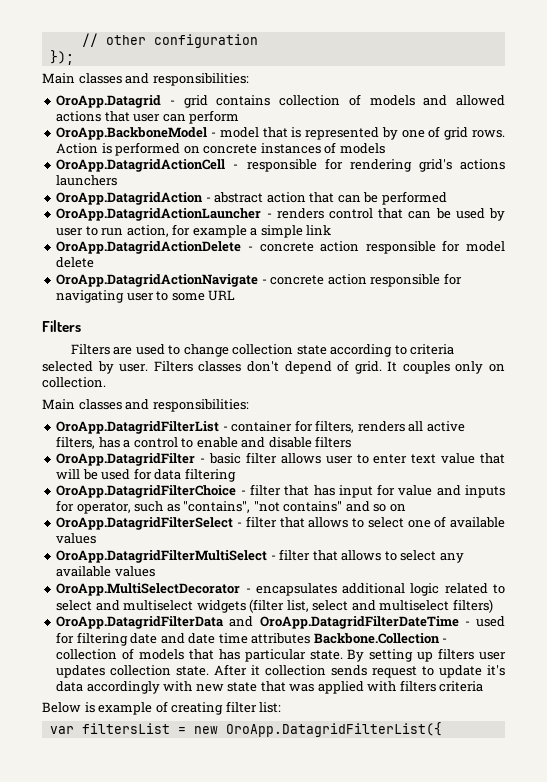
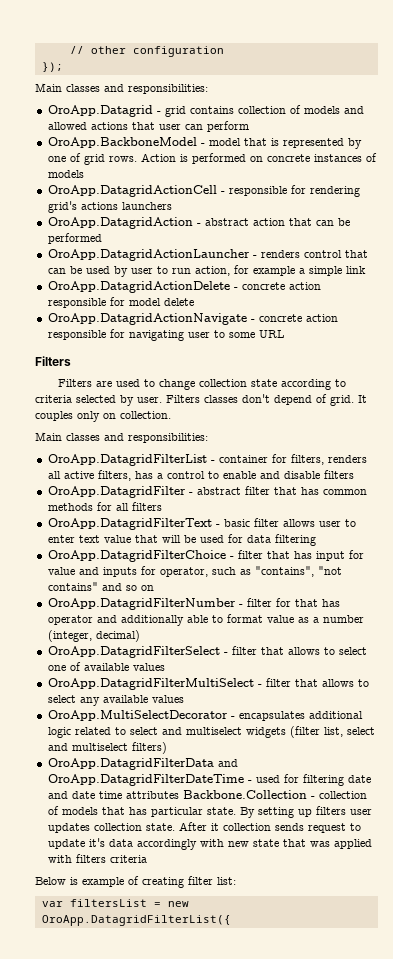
- OroApp.DatagridFilter - basic filter allows user to enter text value that will be used for data filtering
+ OroApp.DatagridFilter - abstract filter that has common methods for all filters
+ OroApp.DatagridFilterText - basic filter allows user to enter text value that will be used for data filtering
+ OroApp.DatagridFilterNumber - filter for that has operator and additionally able to format value as a number (integer, decimal)

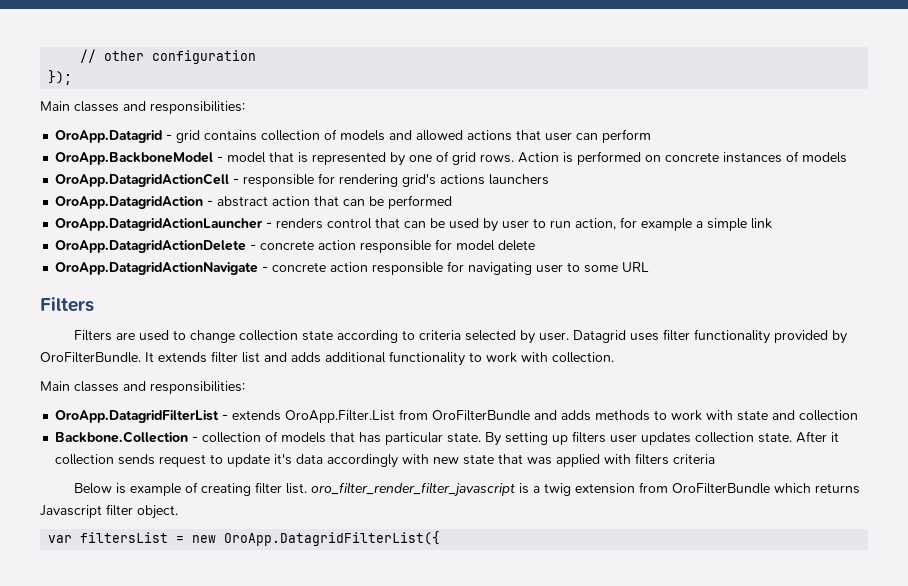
- Filters classes don't depend of grid. It couples only on collection.
+ Datagrid uses filter functionality provided by OroFilterBundle. It extends filter list and adds additional functionality to work with collection.
- OroApp.DatagridFilterList - container for filters, renders all active filters, has a control to enable and disable filters
- OroApp.DatagridFilter - abstract filter that has common methods for all filters
- OroApp.DatagridFilterText - basic filter allows user to enter text value that will be used for data filtering
- OroApp.DatagridFilterChoice - filter that has input for value and inputs for operator, such as "contains", "not contains" and so on
- OroApp.DatagridFilterNumber - filter for that has operator and additionally able to format value as a number (integer, decimal)
- OroApp.DatagridFilterSelect - filter that allows to select one of available values
- OroApp.DatagridFilterMultiSelect - filter that allows to select any available values
- OroApp.MultiSelectDecorator - encapsulates additional logic related to select and multiselect widgets (filter list, select and multiselect filters)
- OroApp.DatagridFilterData and OroApp.DatagridFilterDateTime - used for filtering date and date time attributes Backbone.Collection - collection of models that has particular state.
+ OroApp.DatagridFilterList - extends OroApp.Filter.List from OroFilterBundle and adds methods to work with state and collection
+ Backbone.Collection - collection of models that has particular state.
- Below is example of creating filter list:
+ Below is example of creating filter list. oro_filter_render_filter_javascript is a twig extension from OroFilterBundle which returns Javascript filter object.

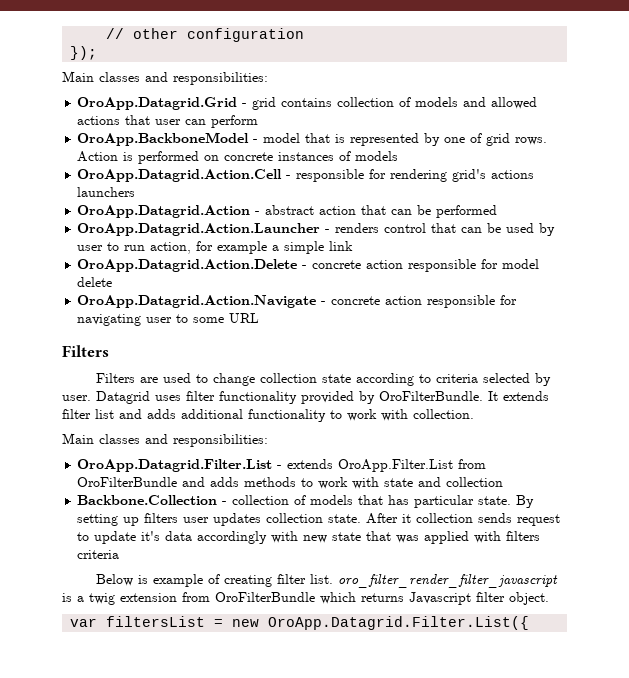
- OroApp.Datagrid - grid contains collection of models and allowed actions that user can perform
+ OroApp.Datagrid.Grid - grid contains collection of models and allowed actions that user can perform
- OroApp.DatagridActionCell - responsible for rendering grid's actions launchers
+ OroApp.Datagrid.Action.Cell - responsible for rendering grid's actions launchers
- OroApp.DatagridAction - abstract action that can be performed
+ OroApp.Datagrid.Action - abstract action that can be performed
- OroApp.DatagridActionLauncher - renders control that can be used by user to run action, for example a simple link
+ OroApp.Datagrid.Action.Launcher - renders control that can be used by user to run action, for example a simple link
- OroApp.DatagridActionDelete - concrete action responsible for model delete
+ OroApp.Datagrid.Action.Delete - concrete action responsible for model delete
- OroApp.DatagridActionNavigate - concrete action responsible for navigating user to some URL
+ OroApp.Datagrid.Action.Navigate - concrete action responsible for navigating user to some URL
- OroApp.DatagridFilterList - extends OroApp.Filter.List from OroFilterBundle and adds methods to work with state and collection
+ OroApp.Datagrid.Filter.List - extends OroApp.Filter.List from OroFilterBundle and adds methods to work with state and collection
- var filtersList = new OroApp.DatagridFilterList({
+ var filtersList = new OroApp.Datagrid.Filter.List({

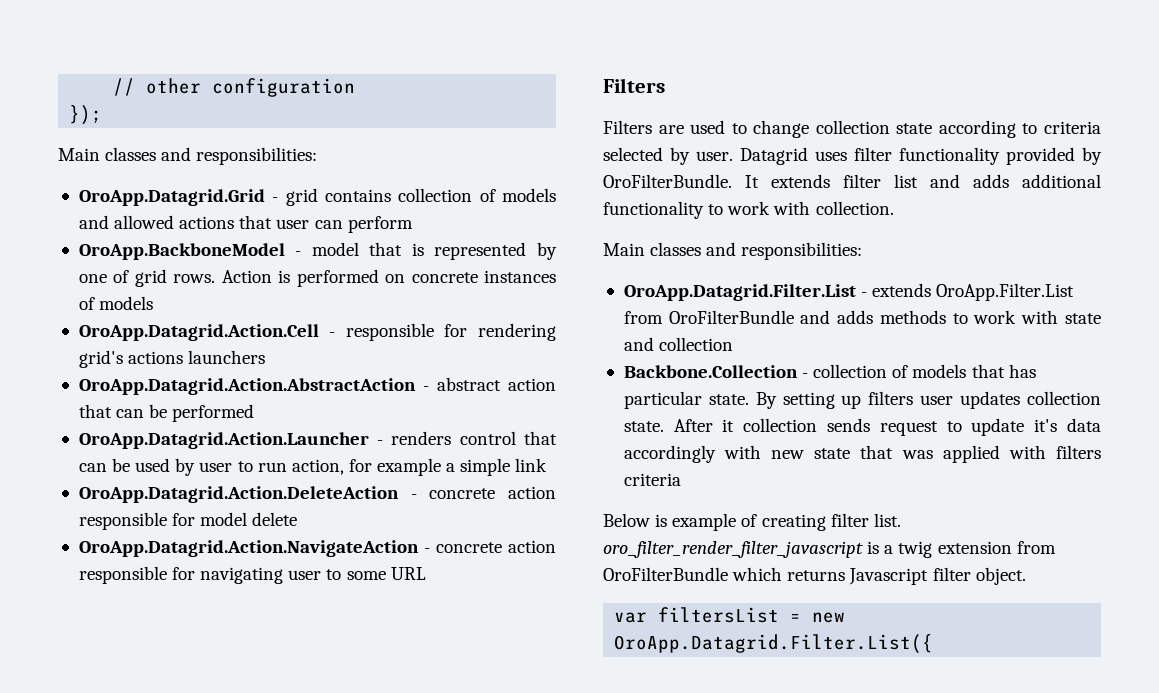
- OroApp.Datagrid.Action - abstract action that can be performed
+ OroApp.Datagrid.Action.AbstractAction - abstract action that can be performed
- OroApp.Datagrid.Action.Delete - concrete action responsible for model delete
+ OroApp.Datagrid.Action.DeleteAction - concrete action responsible for model delete
- OroApp.Datagrid.Action.Navigate - concrete action responsible for navigating user to some URL
+ OroApp.Datagrid.Action.NavigateAction - concrete action responsible for navigating user to some URL

